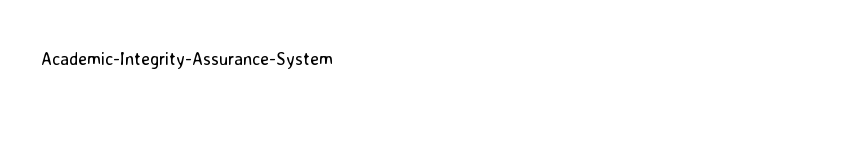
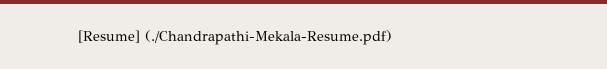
- Academic-Integrity-Assurance-System
+ [Resume] (./Chandrapathi-Mekala-Resume.pdf)

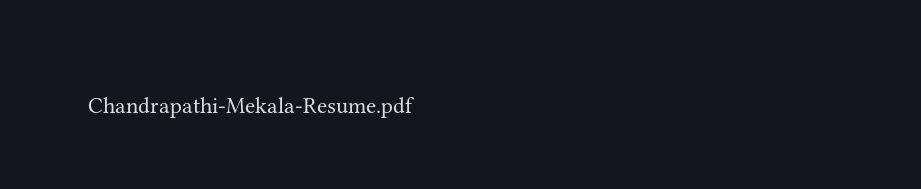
- [Resume] (./Chandrapathi-Mekala-Resume.pdf)
+ Chandrapathi-Mekala-Resume.pdf

